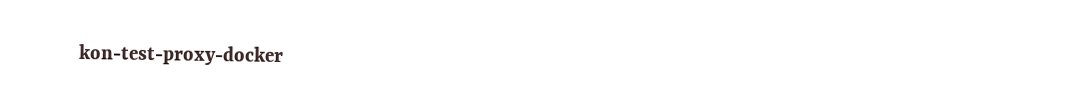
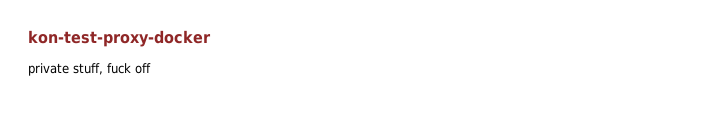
+ private stuff, fuck off

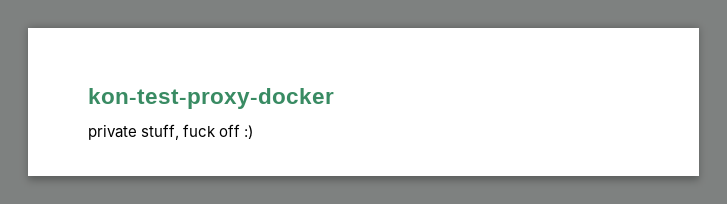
- private stuff, fuck off
+ private stuff, fuck off :)

